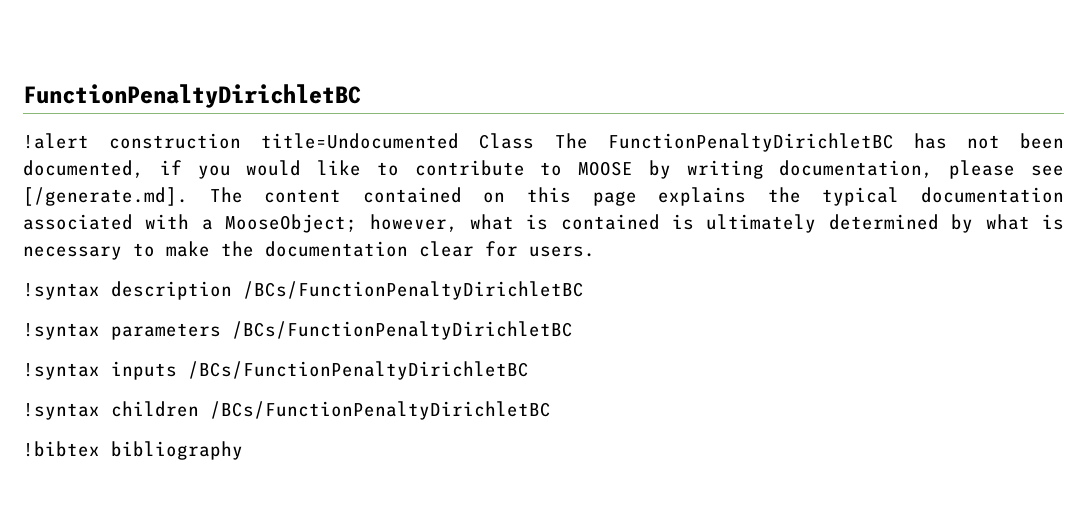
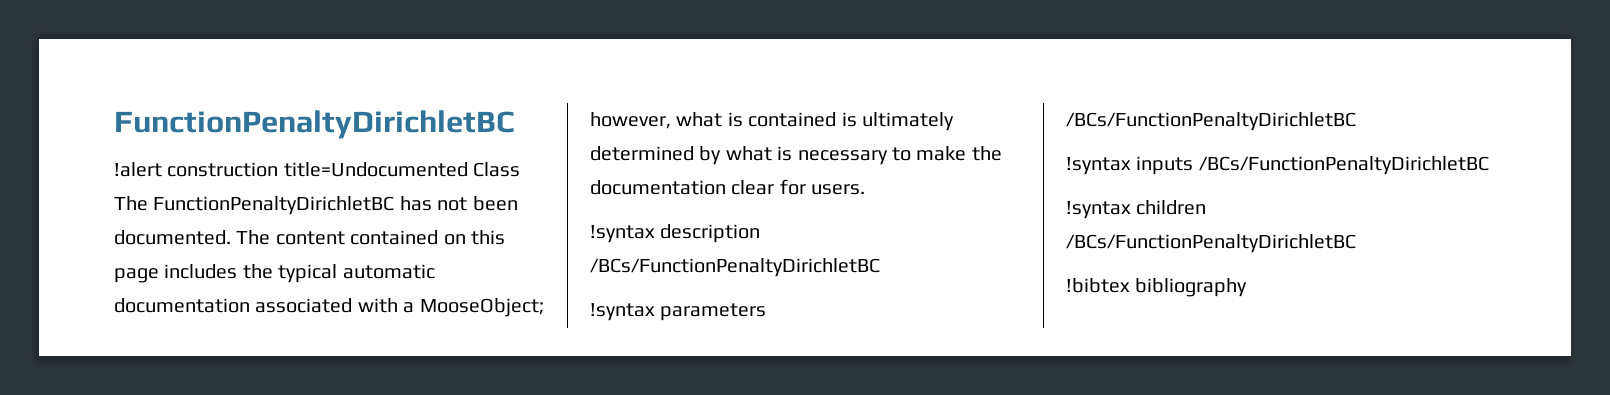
- !alert construction title=Undocumented Class The FunctionPenaltyDirichletBC has not been documented, if you would like to contribute to MOOSE by writing documentation, please see [/generate.md]. The content contained on this page explains the typical documentation associated with a MooseObject; however, what is contained is ultimately determined by what is necessary to make the documentation clear for users.
+ !alert construction title=Undocumented Class The FunctionPenaltyDirichletBC has not been documented. The content contained on this page includes the typical automatic documentation associated with a MooseObject; however, what is contained is ultimately determined by what is necessary to make the documentation clear for users.

